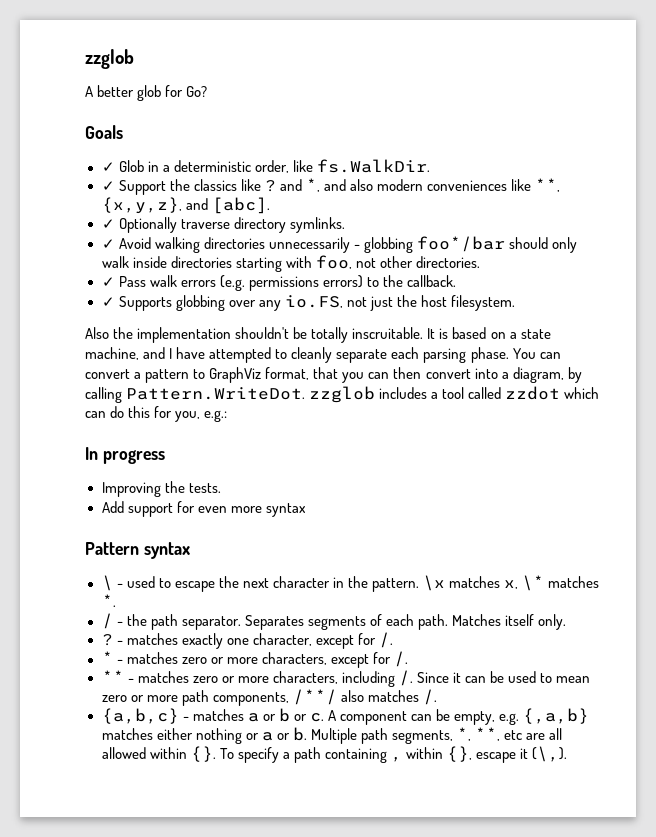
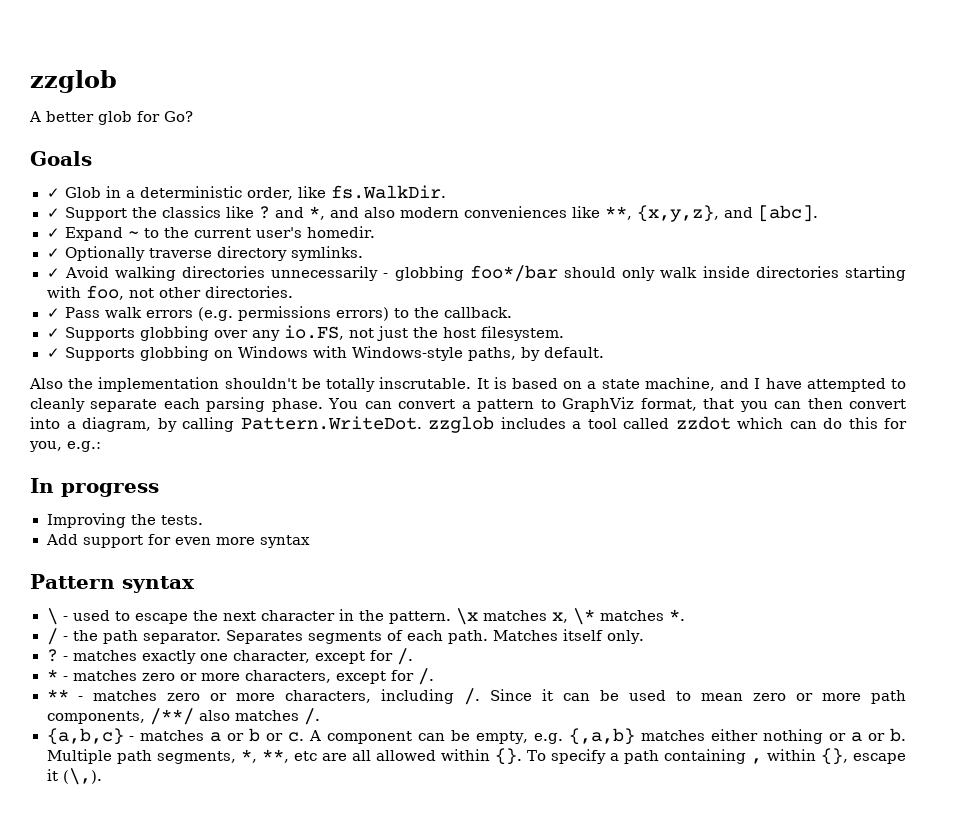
+ ✓ Expand ~ to the current user's homedir.
+ ✓ Supports globbing on Windows with Windows-style paths, by default.
- Also the implementation shouldn't be totally inscruitable.
+ Also the implementation shouldn't be totally inscrutable.

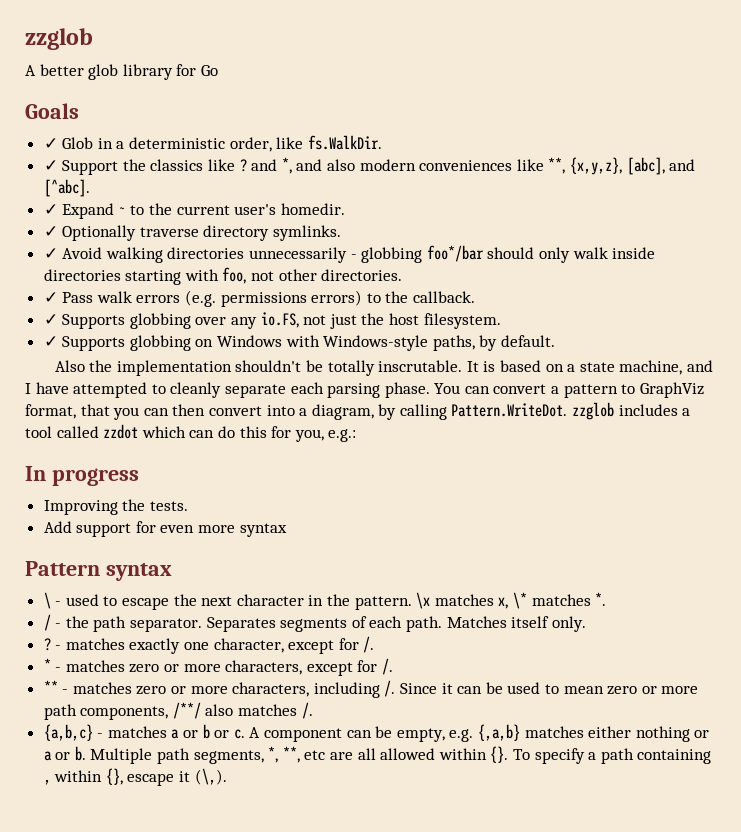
- A better glob for Go?
+ A better glob library for Go
- ✓ Support the classics like ? and *, and also modern conveniences like **, {x,y,z}, and [abc].
+ ✓ Support the classics like ? and *, and also modern conveniences like **, {x,y,z}, [abc], and [^abc].

